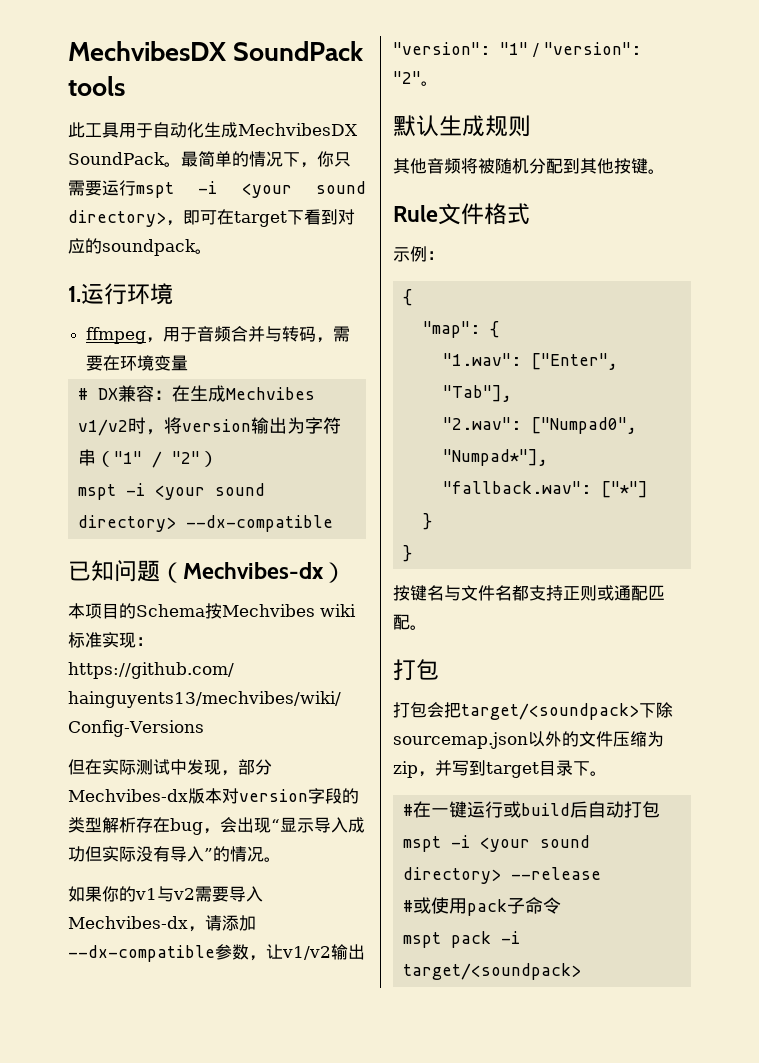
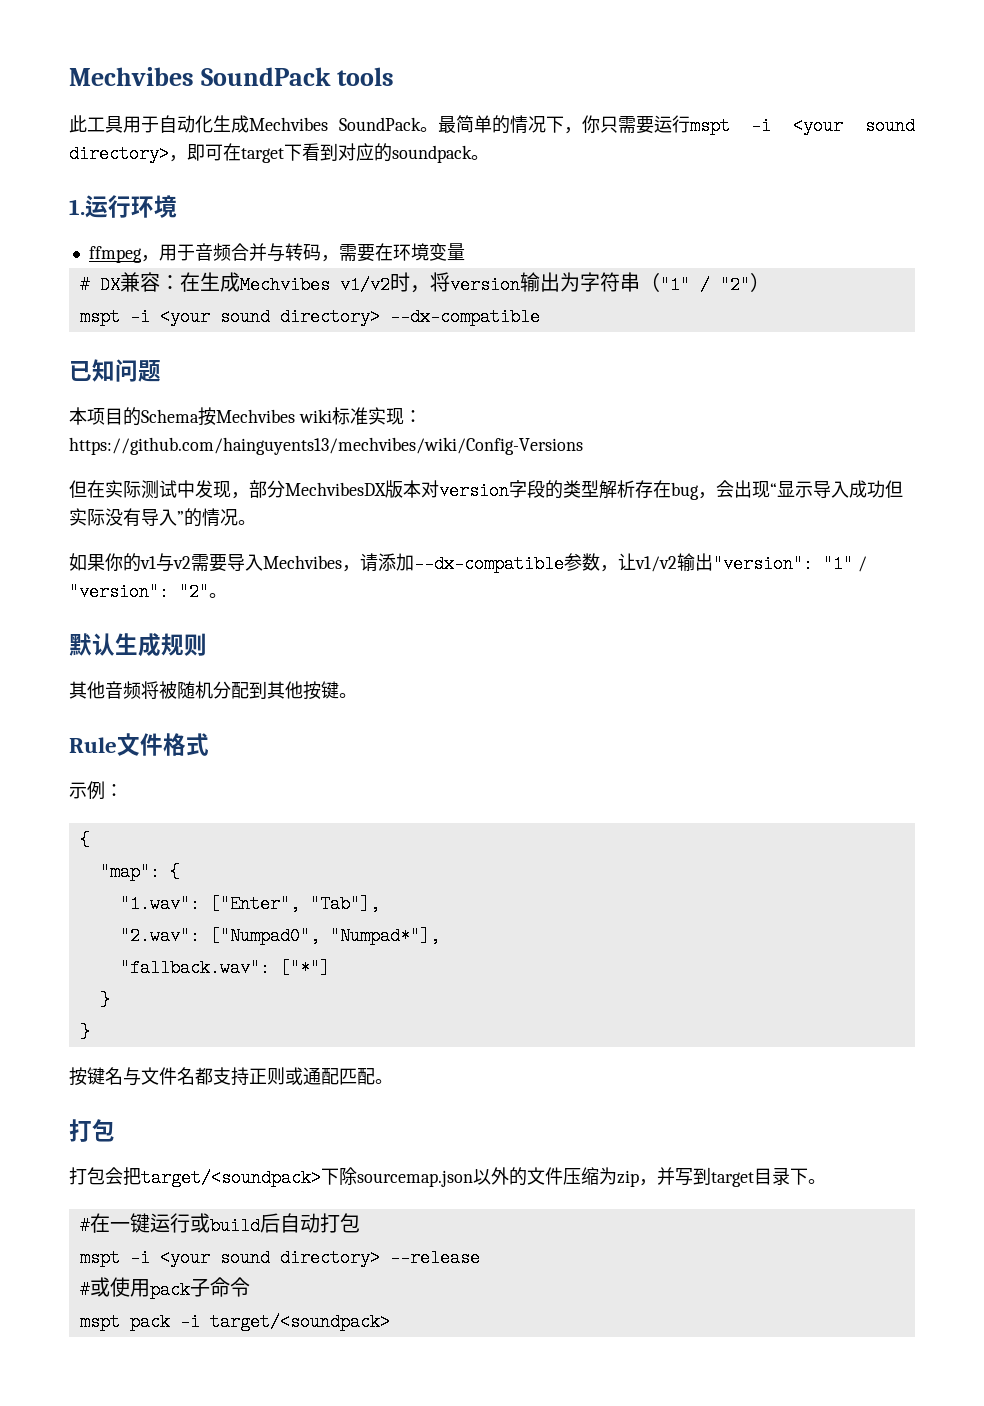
- MechvibesDX SoundPack tools
+ Mechvibes SoundPack tools
- 此工具用于自动化生成MechvibesDX SoundPack。
+ 此工具用于自动化生成Mechvibes SoundPack。
- 已知问题（Mechvibes-dx）
+ 已知问题
- 但在实际测试中发现，部分Mechvibes-dx版本对version字段的类型解析存在bug，会出现“显示导入成功但实际没有导入”的情况。
+ 但在实际测试中发现，部分MechvibesDX版本对version字段的类型解析存在bug，会出现“显示导入成功但实际没有导入”的情况。
- 如果你的v1与v2需要导入Mechvibes-dx，请添加--dx-compatible参数，让v1/v2输出"version": "1" / "version": "2"。
+ 如果你的v1与v2需要导入Mechvibes，请添加--dx-compatible参数，让v1/v2输出"version": "1" / "version": "2"。

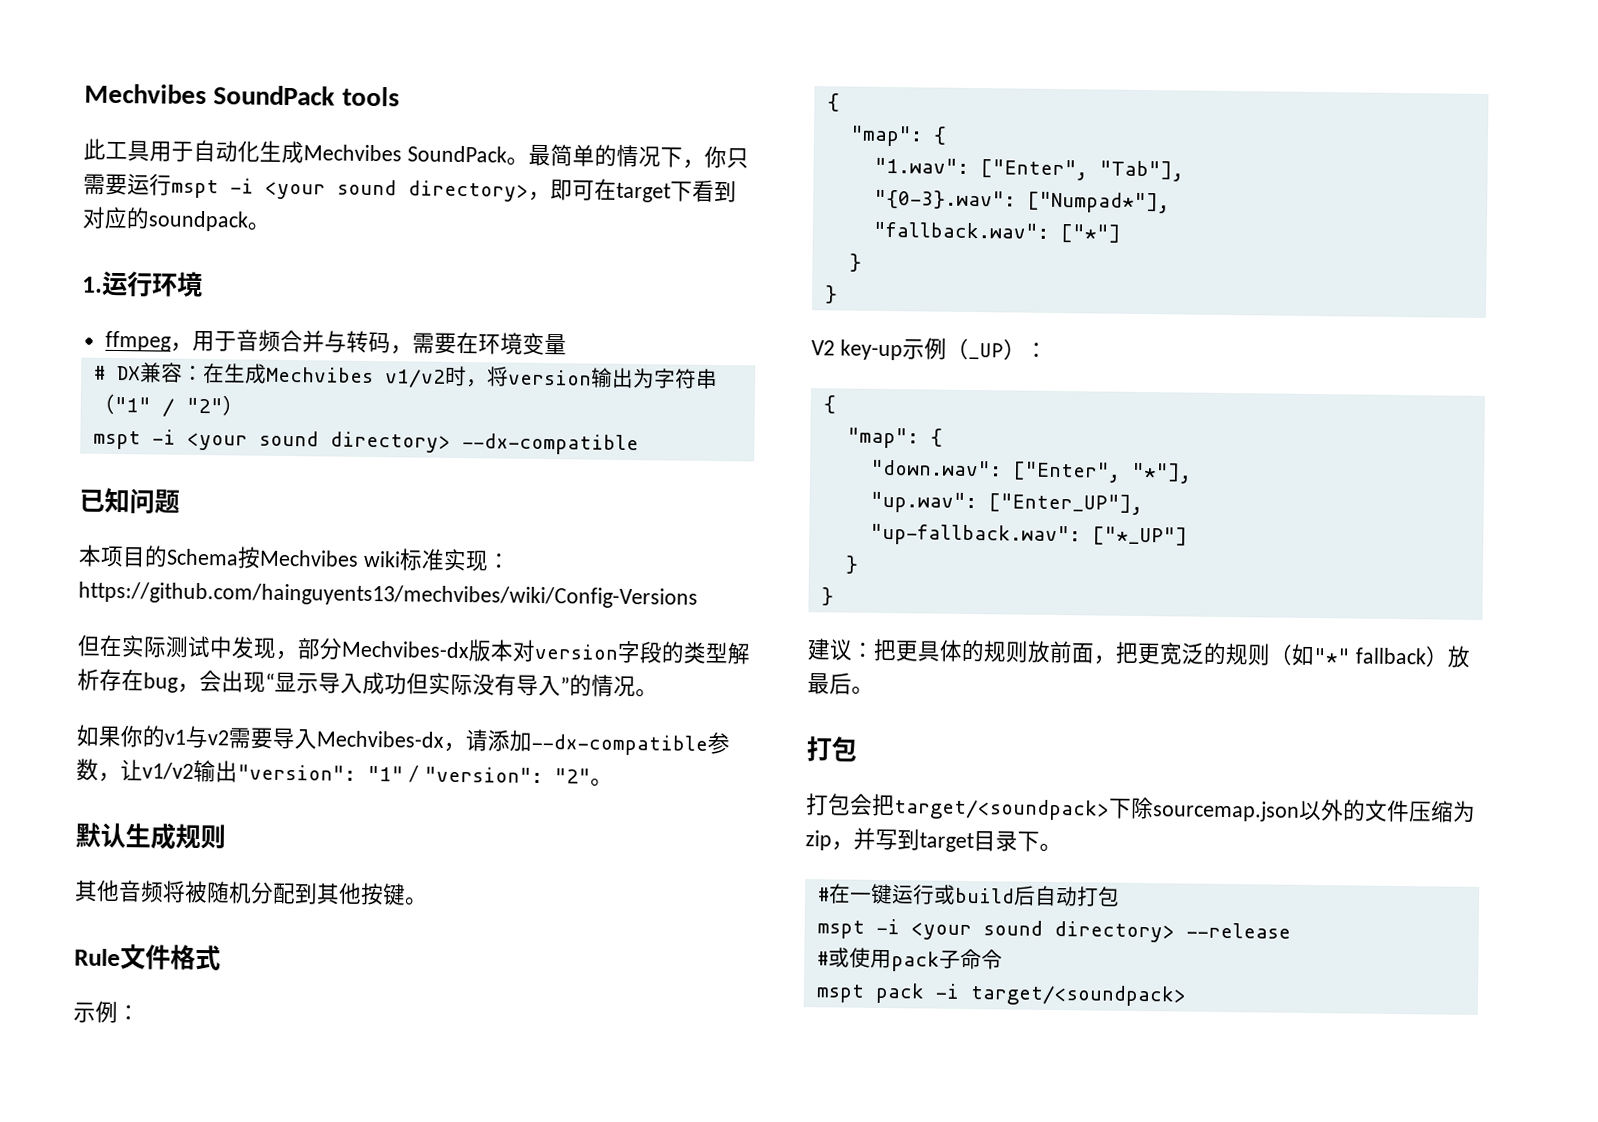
- 但在实际测试中发现，部分MechvibesDX版本对version字段的类型解析存在bug，会出现“显示导入成功但实际没有导入”的情况。
+ 但在实际测试中发现，部分Mechvibes-dx版本对version字段的类型解析存在bug，会出现“显示导入成功但实际没有导入”的情况。
- 如果你的v1与v2需要导入Mechvibes，请添加--dx-compatible参数，让v1/v2输出"version": "1" / "version": "2"。
+ 如果你的v1与v2需要导入Mechvibes-dx，请添加--dx-compatible参数，让v1/v2输出"version": "1" / "version": "2"。
- "2.wav": ["Numpad0", "Numpad*"],
+ "{0-3}.wav": ["Numpad*"],
- 按键名与文件名都支持正则或通配匹配。
+ V2 key-up示例（_UP）：
+ {
+ "map": {
+ "down.wav": ["Enter", "*"],
+ "up.wav": ["Enter_UP"],
+ "up-fallback.wav": ["*_UP"]
+ }
+ }
+ 建议：把更具体的规则放前面，把更宽泛的规则（如"*" fallback）放最后。

